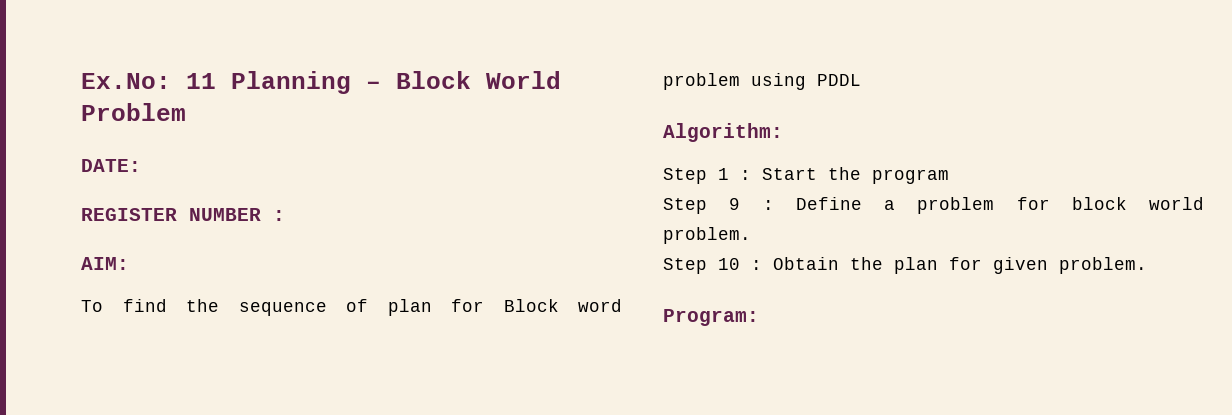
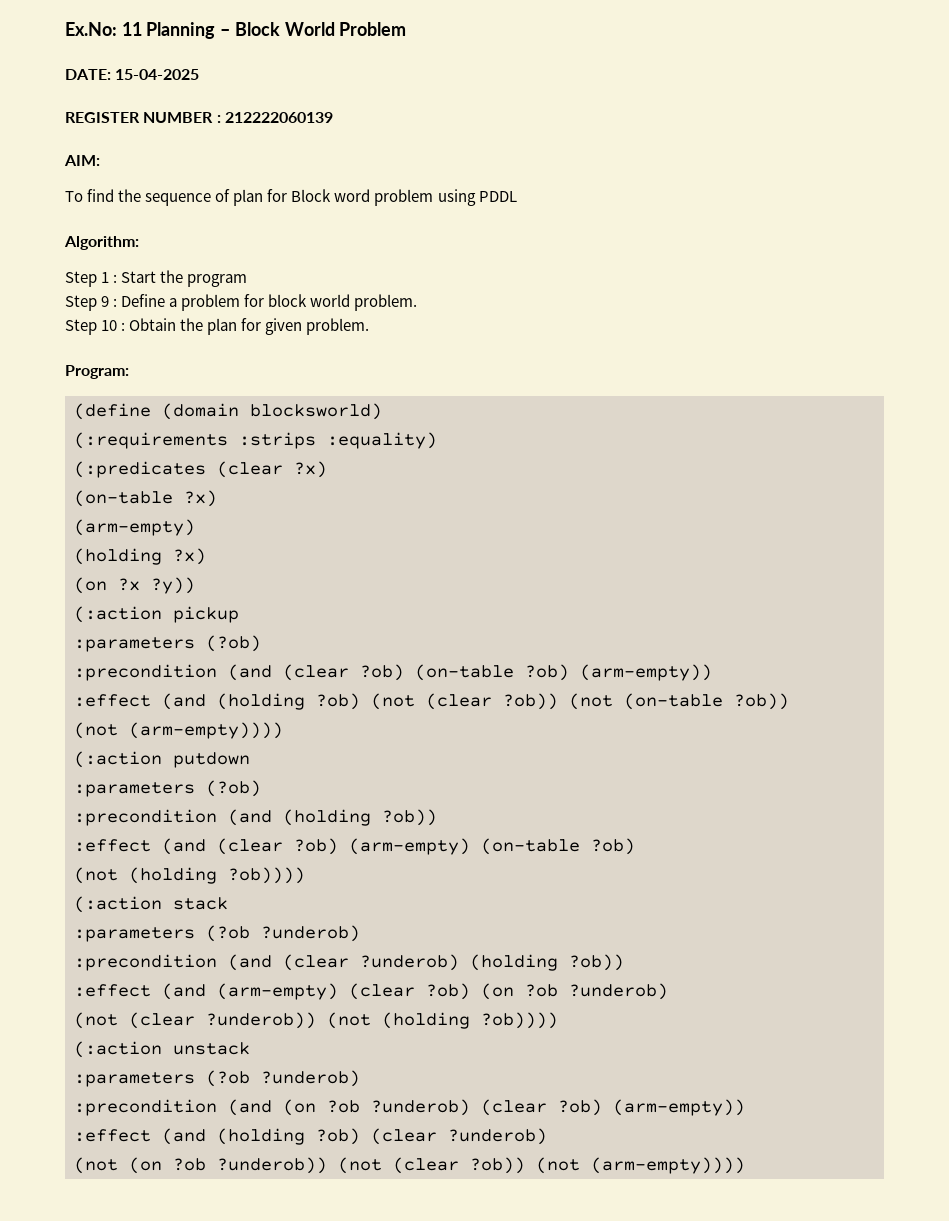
- DATE:
+ DATE: 15-04-2025
- REGISTER NUMBER :
+ REGISTER NUMBER : 212222060139
+ (define (domain blocksworld)
+ (:requirements :strips :equality)
+ (:predicates (clear ?x)
+ (on-table ?x)
+ (arm-empty)
+ (holding ?x)
+ (on ?x ?y))
+ (:action pickup
+ :parameters (?ob)
+ :precondition (and (clear ?ob) (on-table ?ob) (arm-empty))
+ :effect (and (holding ?ob) (not (clear ?ob)) (not (on-table ?ob))
+ (not (arm-empty))))
+ (:action putdown
+ :parameters (?ob)
+ :precondition (and (holding ?ob))
+ :effect (and (clear ?ob) (arm-empty) (on-table ?ob)
+ (not (holding ?ob))))
+ (:action stack
+ :parameters (?ob ?underob)
+ :precondition (and (clear ?underob) (holding ?ob))
+ :effect (and (arm-empty) (clear ?ob) (on ?ob ?underob)
+ (not (clear ?underob)) (not (holding ?ob))))
+ (:action unstack
+ :parameters (?ob ?underob)
+ :precondition (and (on ?ob ?underob) (clear ?ob) (arm-empty))
+ :effect (and (holding ?ob) (clear ?underob)
+ (not (on ?ob ?underob)) (not (clear ?ob)) (not (arm-empty))))

